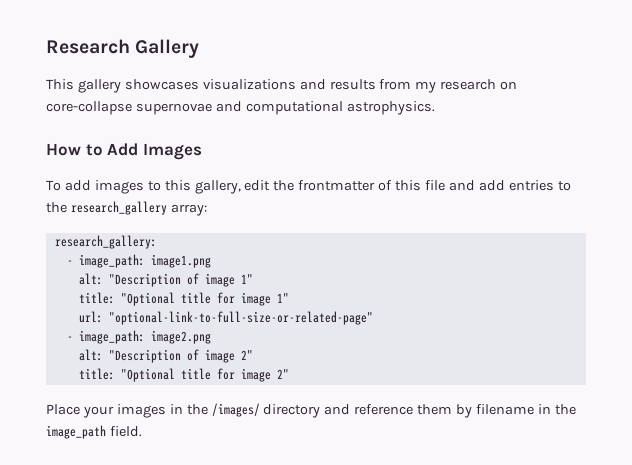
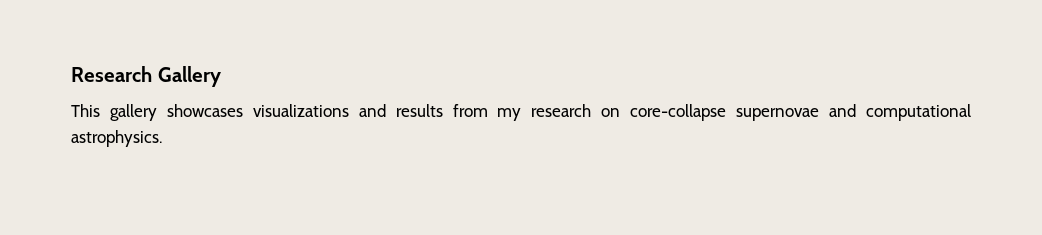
- How to Add Images
- To add images to this gallery, edit the frontmatter of this file and add entries to the research_gallery array:
- research_gallery:
- - image_path: image1.png
- alt: "Description of image 1"
- title: "Optional title for image 1"
- url: "optional-link-to-full-size-or-related-page"
- - image_path: image2.png
- alt: "Description of image 2"
- title: "Optional title for image 2"
- Place your images in the /images/ directory and reference them by filename in the image_path field.

